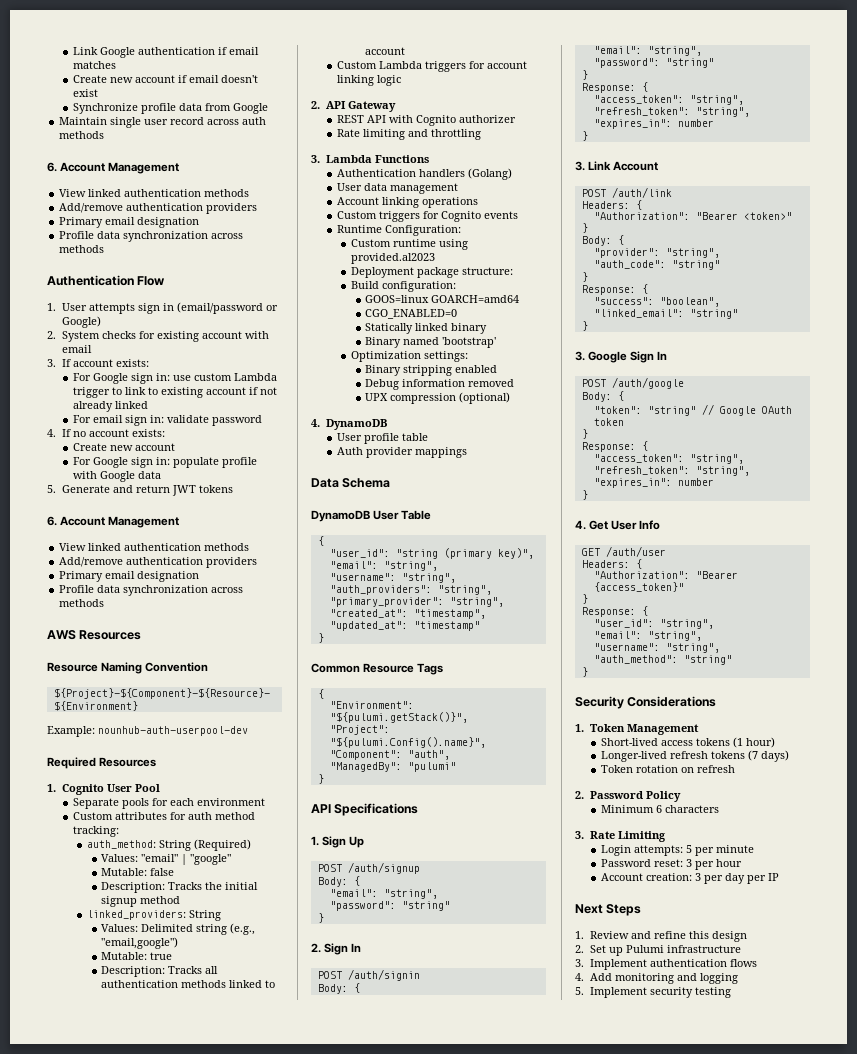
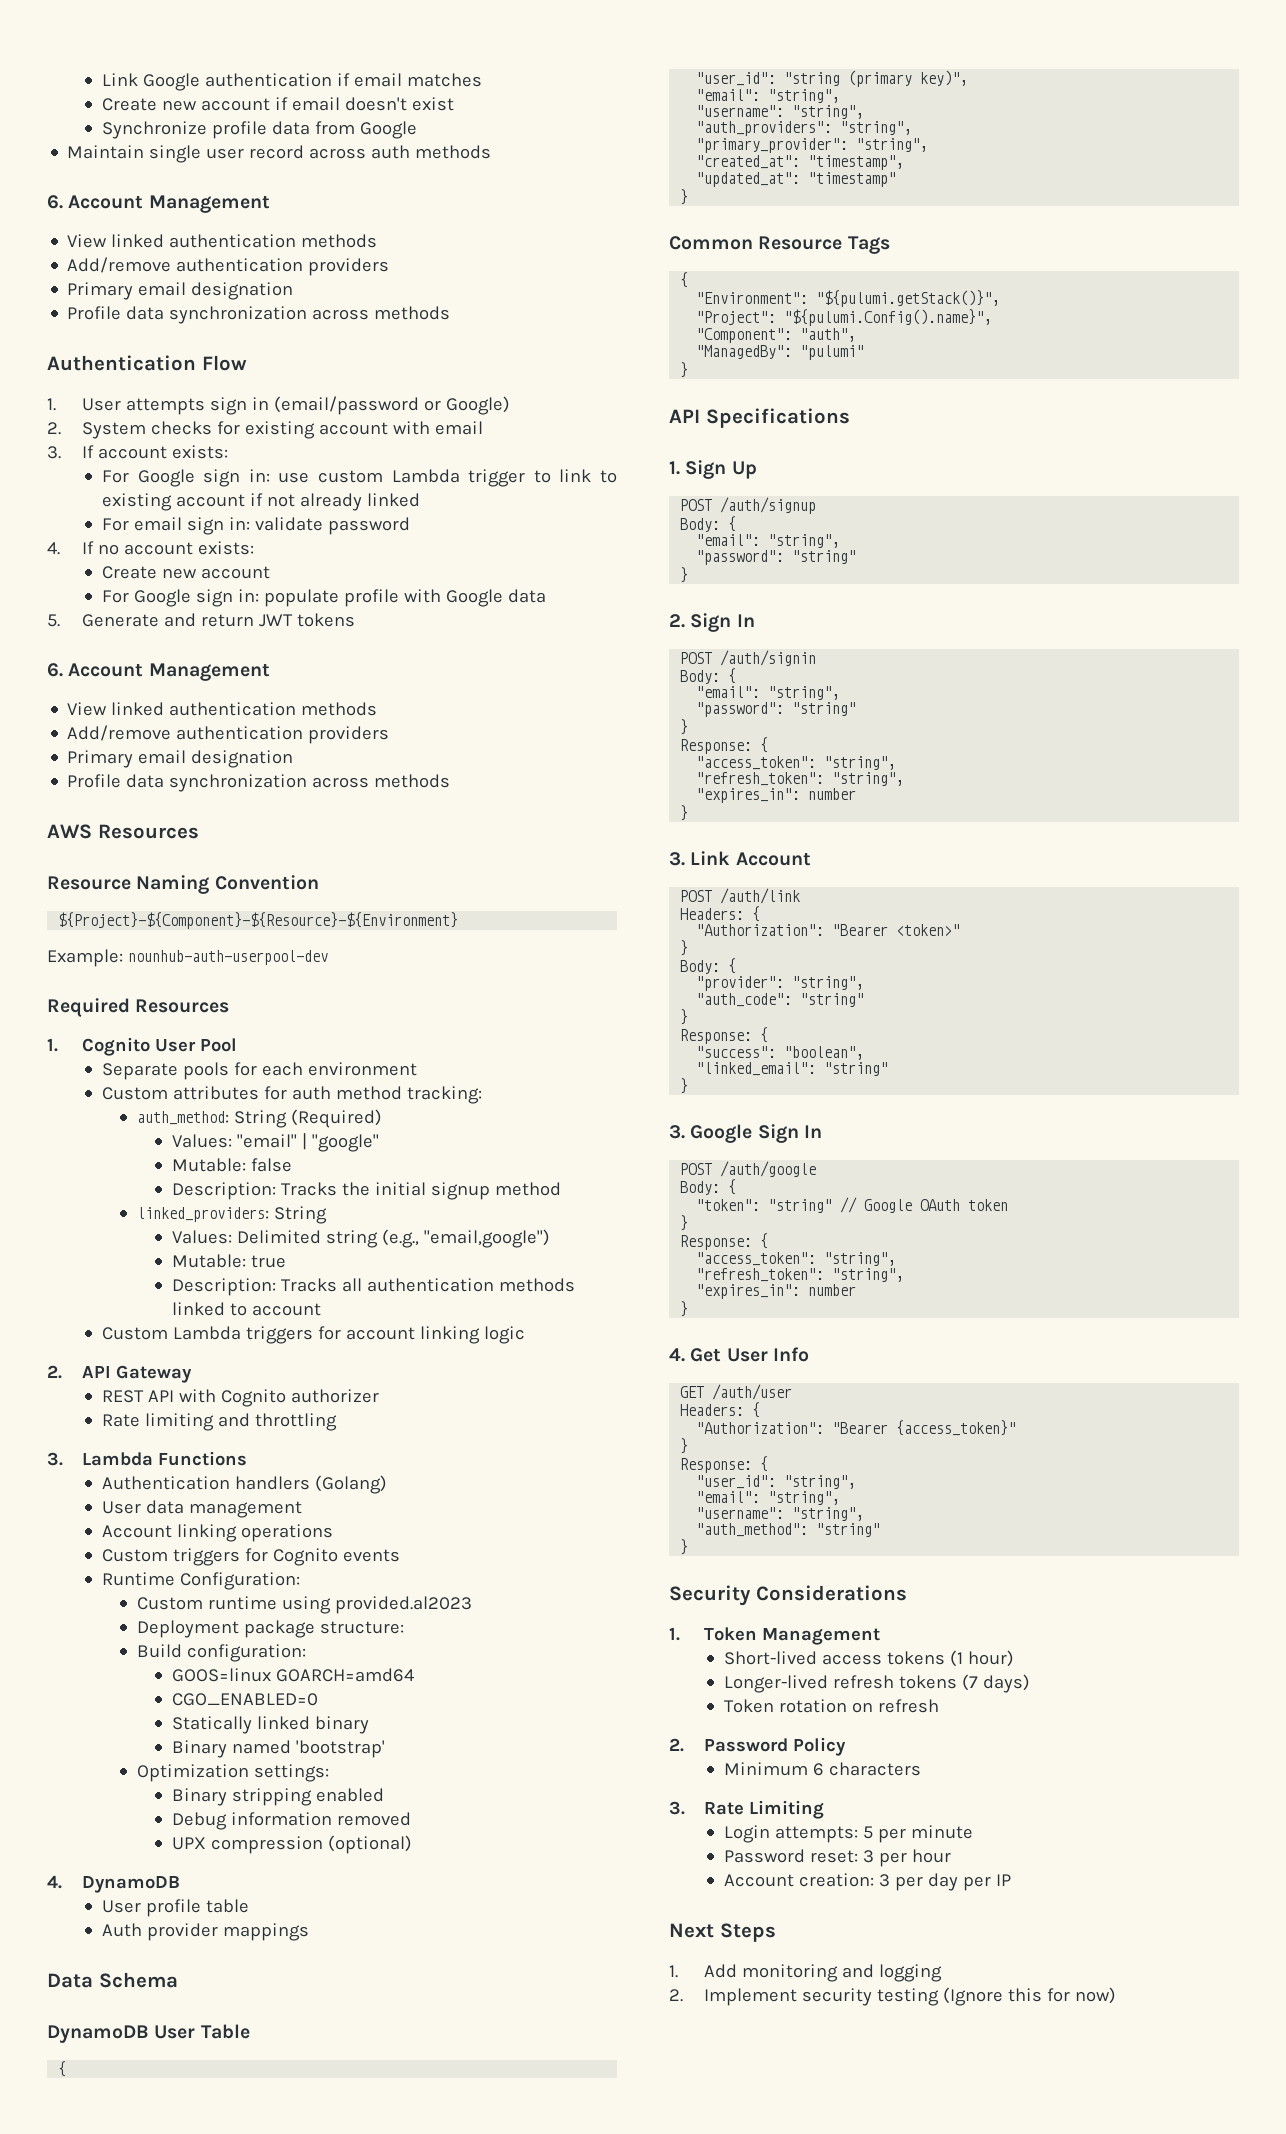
- 1. Review and refine this design
- 2. Set up Pulumi infrastructure
- 3. Implement authentication flows
- 4. Add monitoring and logging
+ 1. Add monitoring and logging
- 5. Implement security testing
+ 2. Implement security testing (Ignore this for now)

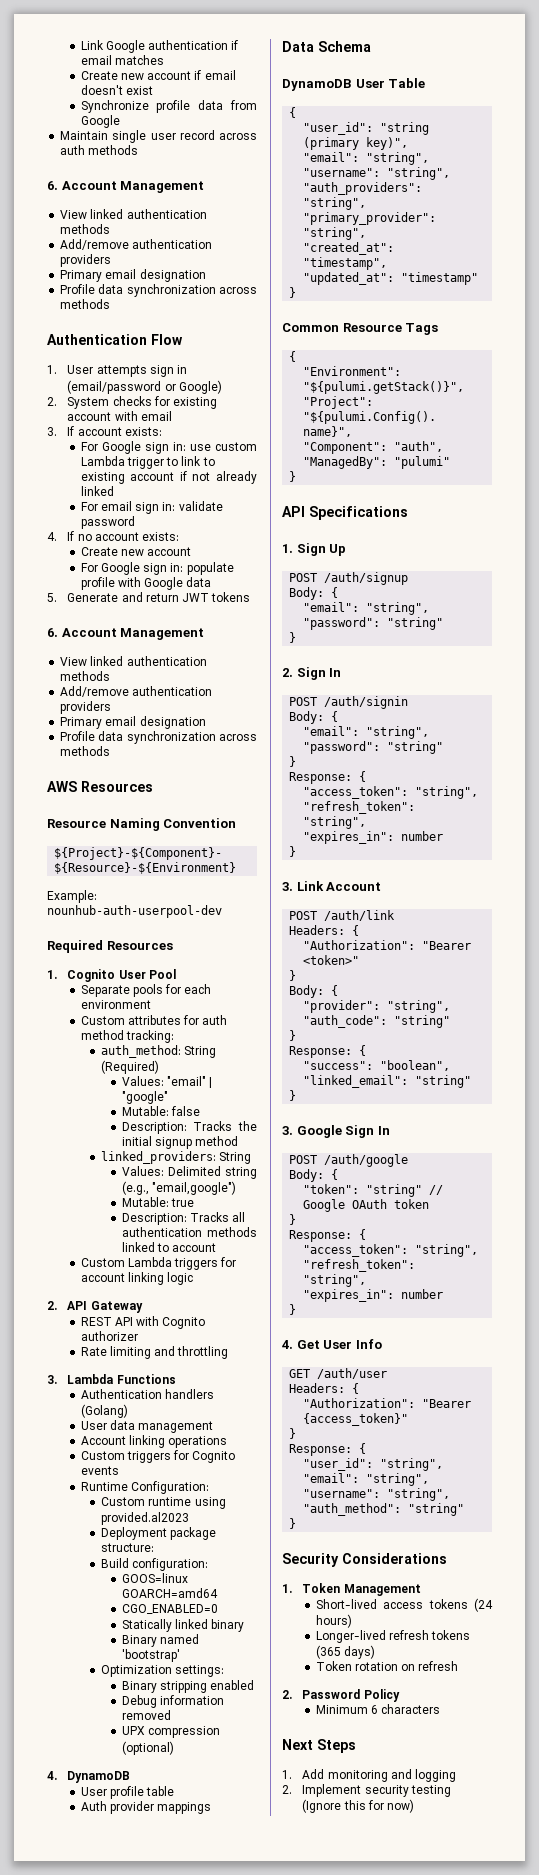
- Short-lived access tokens (1 hour)
+ Short-lived access tokens (24 hours)
- Longer-lived refresh tokens (7 days)
+ Longer-lived refresh tokens (365 days)
- 3. Rate Limiting
- Login attempts: 5 per minute
- Password reset: 3 per hour
- Account creation: 3 per day per IP

